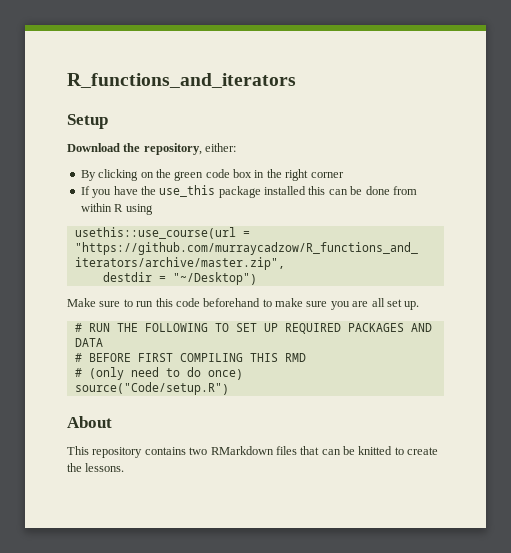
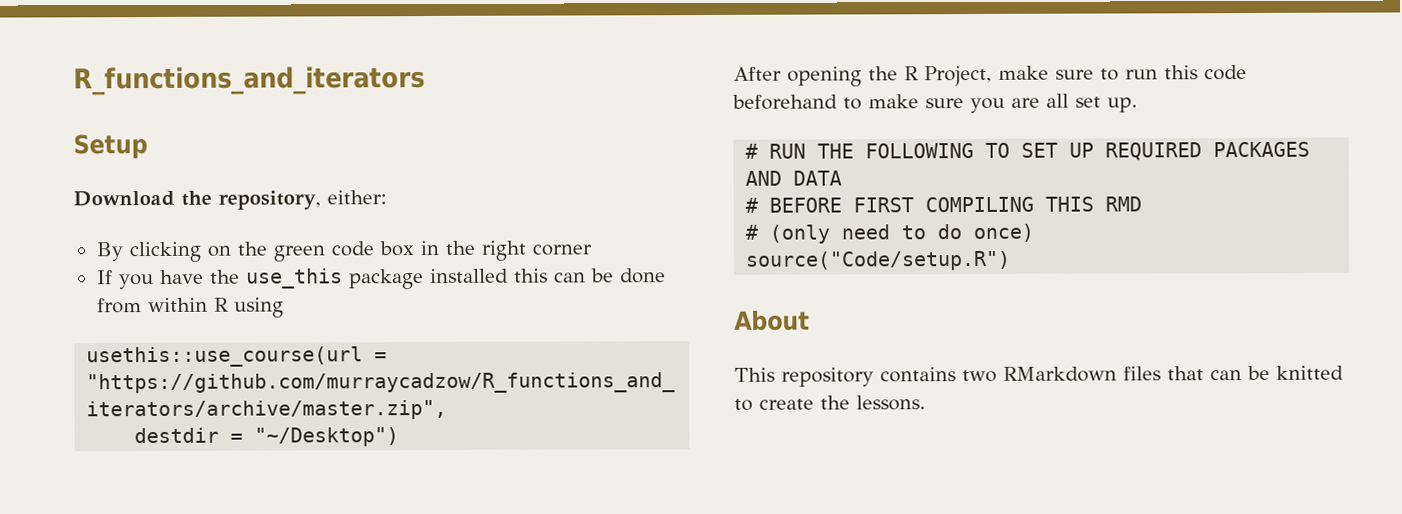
- Make sure to run this code beforehand to make sure you are all set up.
+ After opening the R Project, make sure to run this code beforehand to make sure you are all set up.

